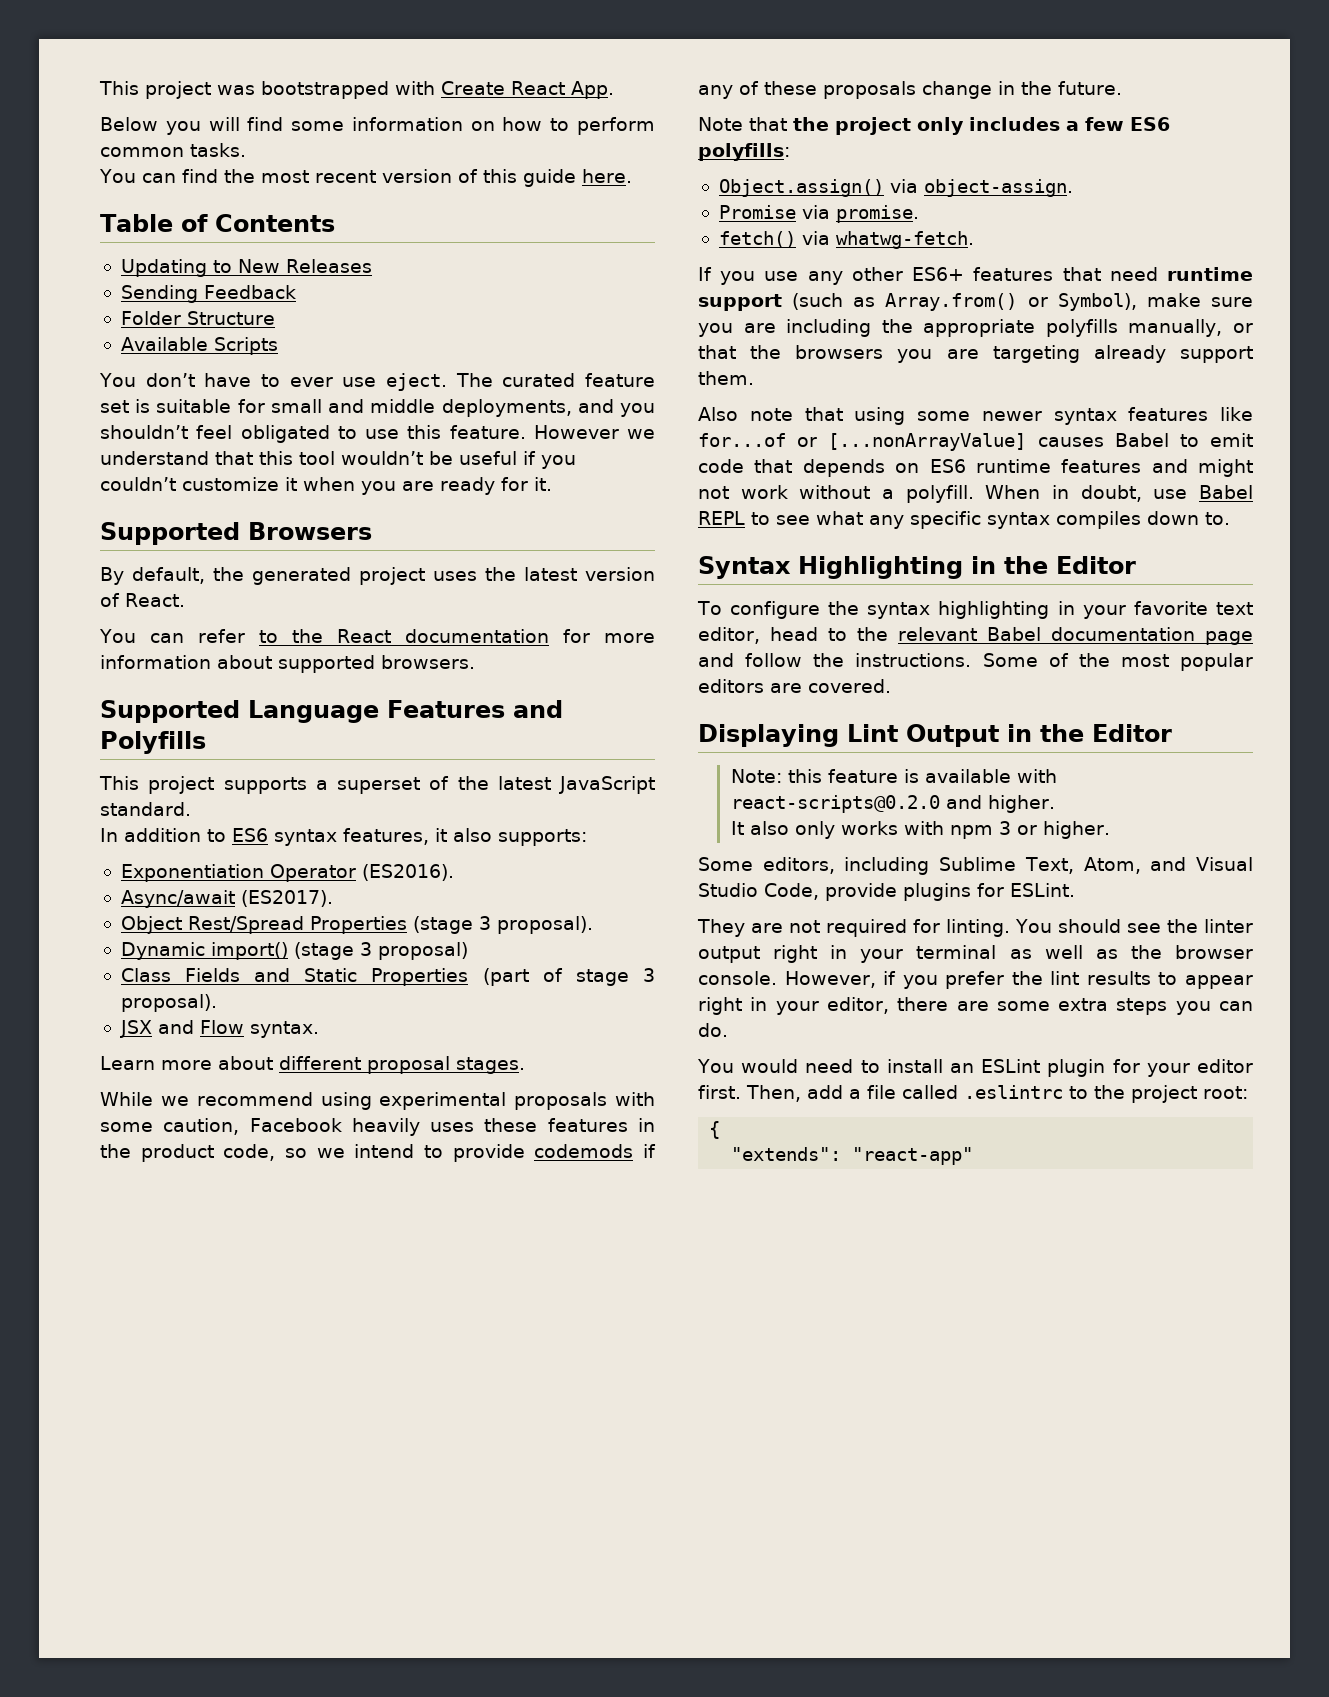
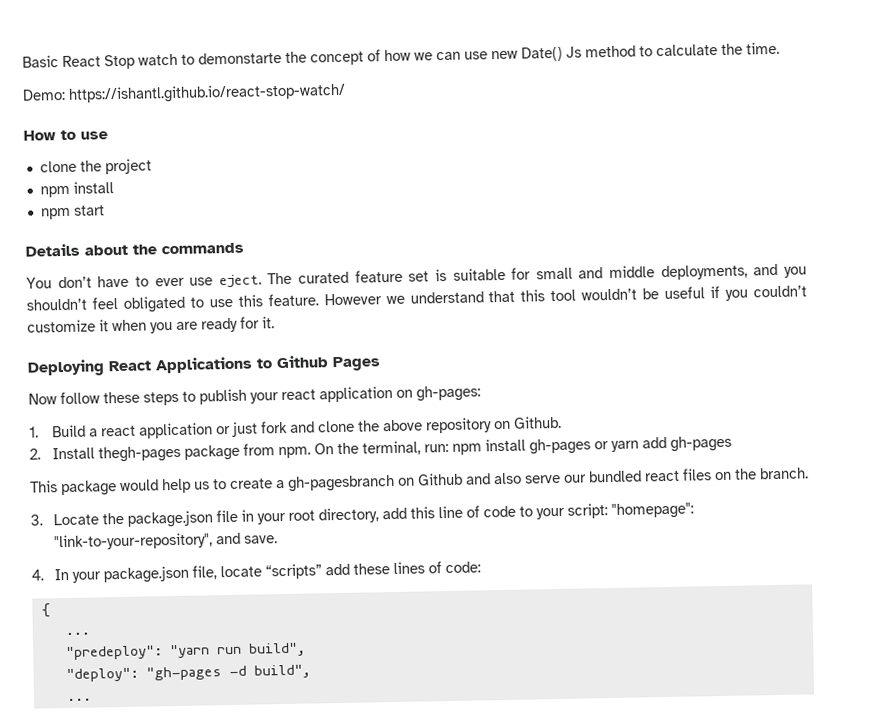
- This project was bootstrapped with Create React App.
- Below you will find some information on how to perform common tasks.
- You can find the most recent version of this guide here.
- Table of Contents
- Updating to New Releases
- Sending Feedback
- Folder Structure
- Available Scripts
+ Basic React Stop watch to demonstarte the concept of how we can use new Date() Js method to calculate the time.
+ Demo: https://ishantl.github.io/react-stop-watch/
+ How to use
+ clone the project
+ npm install
+ npm start
+ Details about the commands
- Supported Browsers
- By default, the generated project uses the latest version of React.
- You can refer to the React documentation for more information about supported browsers.
- Supported Language Features and Polyfills
- This project supports a superset of the latest JavaScript standard.
- In addition to ES6 syntax features, it also supports:
- Exponentiation Operator (ES2016).
- Async/await (ES2017).
- Object Rest/Spread Properties (stage 3 proposal).
- Dynamic import() (stage 3 proposal)
- Class Fields and Static Properties (part of stage 3 proposal).
- JSX and Flow syntax.
- Learn more about different proposal stages.
- While we recommend using experimental proposals with some caution, Facebook heavily uses these features in the product code, so we intend to provide codemods if any of these proposals change in the future.
- Note that the project only includes a few ES6 polyfills:
- Object.assign() via object-assign.
- Promise via promise.
- fetch() via whatwg-fetch.
- If you use any other ES6+ features that need runtime support (such as Array.from() or Symbol), make sure you are including the appropriate polyfills manually, or that the browsers you are targeting already support them.
- Also note that using some newer syntax features like for...of or [...nonArrayValue] causes Babel to emit code that depends on ES6 runtime features and might not work without a polyfill. When in doubt, use Babel REPL to see what any specific syntax compiles down to.
- Syntax Highlighting in the Editor
- To configure the syntax highlighting in your favorite text editor, head to the relevant Babel documentation page and follow the instructions. Some of the most popular editors are covered.
- Displaying Lint Output in the Editor
- Note: this feature is available with react-scripts@0.2.0 and higher.
- It also only works with npm 3 or higher.
- Some editors, including Sublime Text, Atom, and Visual Studio Code, provide plugins for ESLint.
- They are not required for linting. You should see the linter output right in your terminal as well as the browser console. However, if you prefer the lint results to appear right in your editor, there are some extra steps you can do.
- You would need to install an ESLint plugin for your editor first. Then, add a file called .eslintrc to the project root:
+ Deploying React Applications to Github Pages
+ Now follow these steps to publish your react application on gh-pages:
+ 1. Build a react application or just fork and clone the above repository on Github.
+ 2. Install thegh-pages package from npm. On the terminal, run: npm install gh-pages or yarn add gh-pages
+ This package would help us to create a gh-pagesbranch on Github and also serve our bundled react files on the branch.
+ 3. Locate the package.json file in your root directory, add this line of code to your script: "homepage": "link-to-your-repository", and save.
+ 4. In your package.json file, locate “scripts” add these lines of code:
  {
- "extends": "react-app"
+ ...
+ "predeploy": "yarn run build",
+ "deploy": "gh-pages -d build",
+ ...

